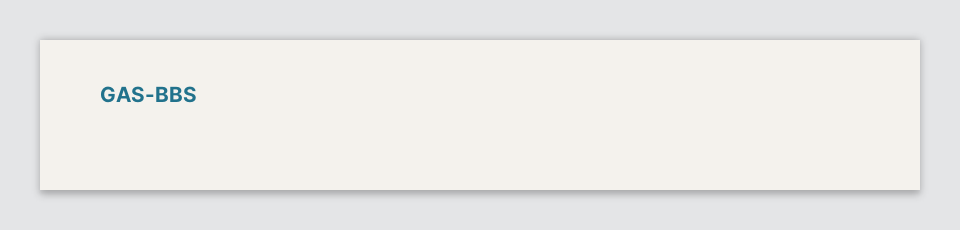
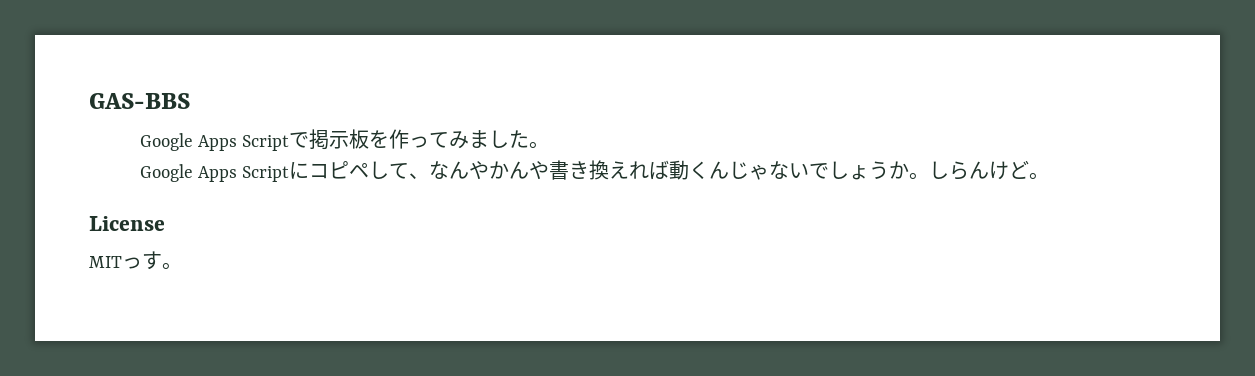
+ Google Apps Scriptで掲示板を作ってみました。
+ Google Apps Scriptにコピペして、なんやかんや書き換えれば動くんじゃないでしょうか。しらんけど。
+ License
+ MITっす。

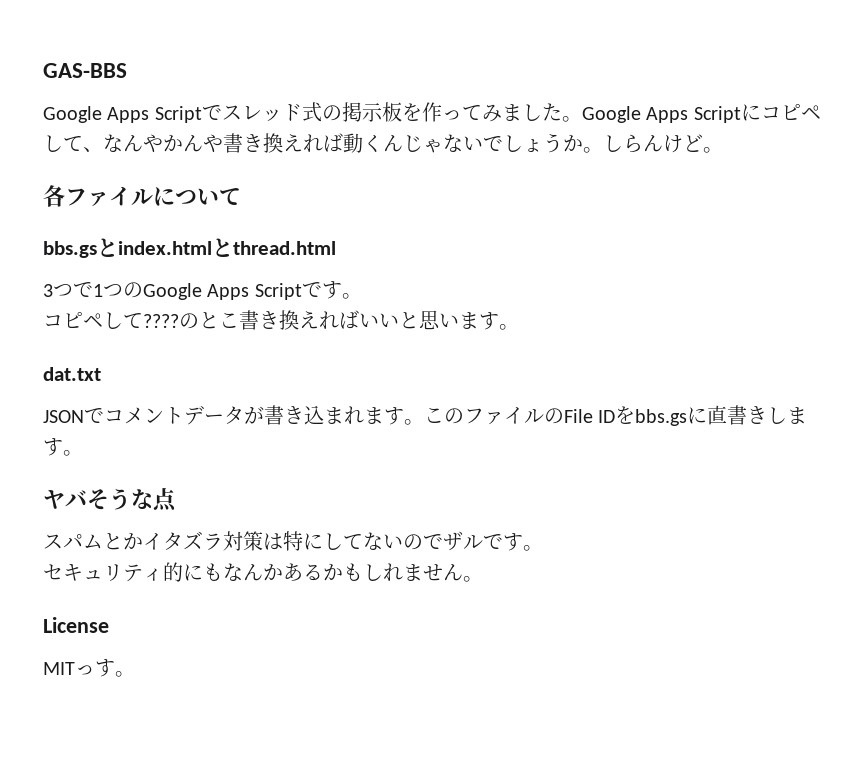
- Google Apps Scriptで掲示板を作ってみました。
- Google Apps Scriptにコピペして、なんやかんや書き換えれば動くんじゃないでしょうか。
+ Google Apps Scriptでスレッド式の掲示板を作ってみました。Google Apps Scriptにコピペして、なんやかんや書き換えれば動くんじゃないでしょうか。
+ 各ファイルについて
+ bbs.gsとindex.htmlとthread.html
+ 3つで1つのGoogle Apps Scriptです。
+ コピペして????のとこ書き換えればいいと思います。
+ dat.txt
+ JSONでコメントデータが書き込まれます。このファイルのFile IDをbbs.gsに直書きします。
+ ヤバそうな点
+ スパムとかイタズラ対策は特にしてないのでザルです。
+ セキュリティ的にもなんかあるかもしれません。

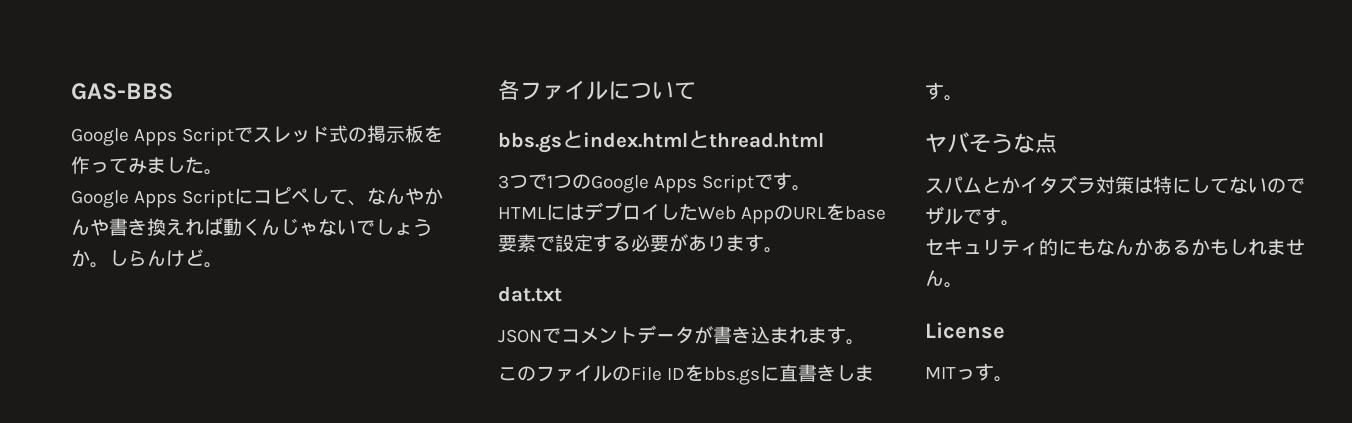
- Google Apps Scriptでスレッド式の掲示板を作ってみました。Google Apps Scriptにコピペして、なんやかんや書き換えれば動くんじゃないでしょうか。
+ Google Apps Scriptでスレッド式の掲示板を作ってみました。
+ Google Apps Scriptにコピペして、なんやかんや書き換えれば動くんじゃないでしょうか。
- コピペして????のとこ書き換えればいいと思います。
+ HTMLにはデプロイしたWeb AppのURLをbase要素で設定する必要があります。
- JSONでコメントデータが書き込まれます。このファイルのFile IDをbbs.gsに直書きします。
+ JSONでコメントデータが書き込まれます。
+ このファイルのFile IDをbbs.gsに直書きします。

